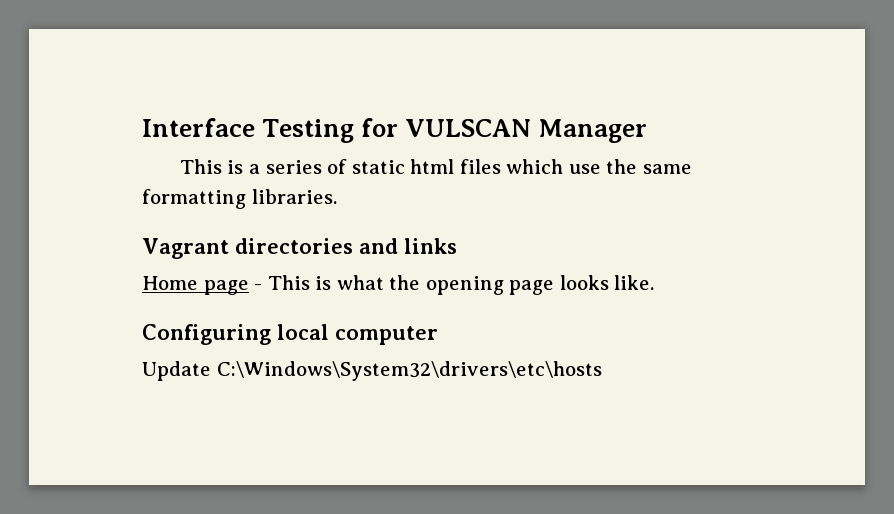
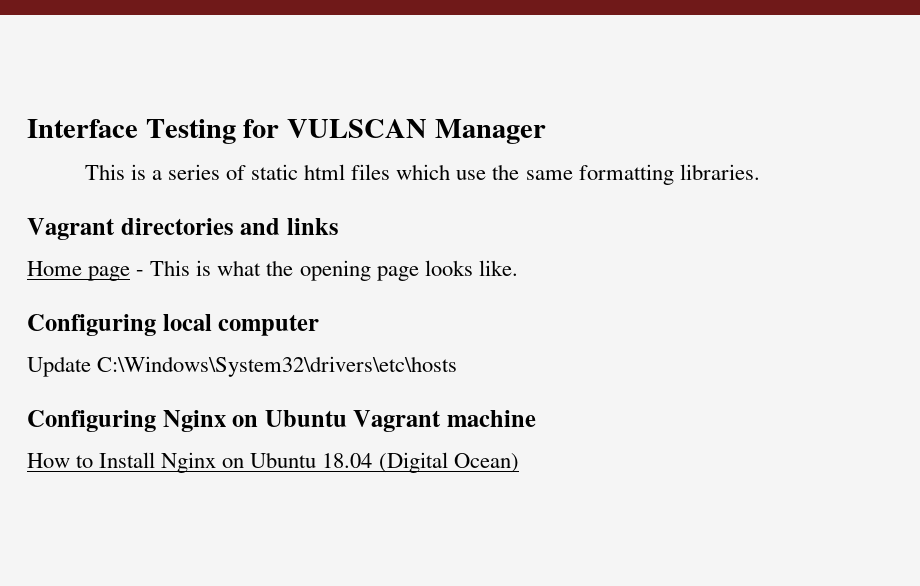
+ Configuring Nginx on Ubuntu Vagrant machine
+ How to Install Nginx on Ubuntu 18.04 (Digital Ocean)

